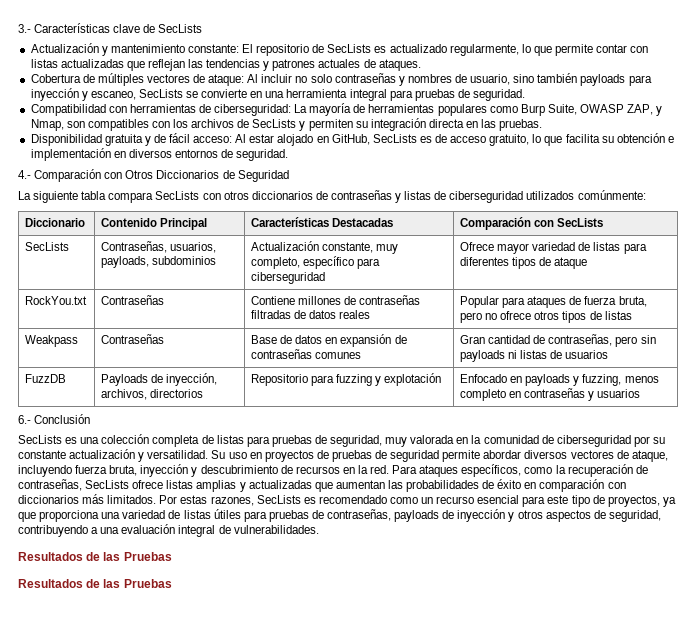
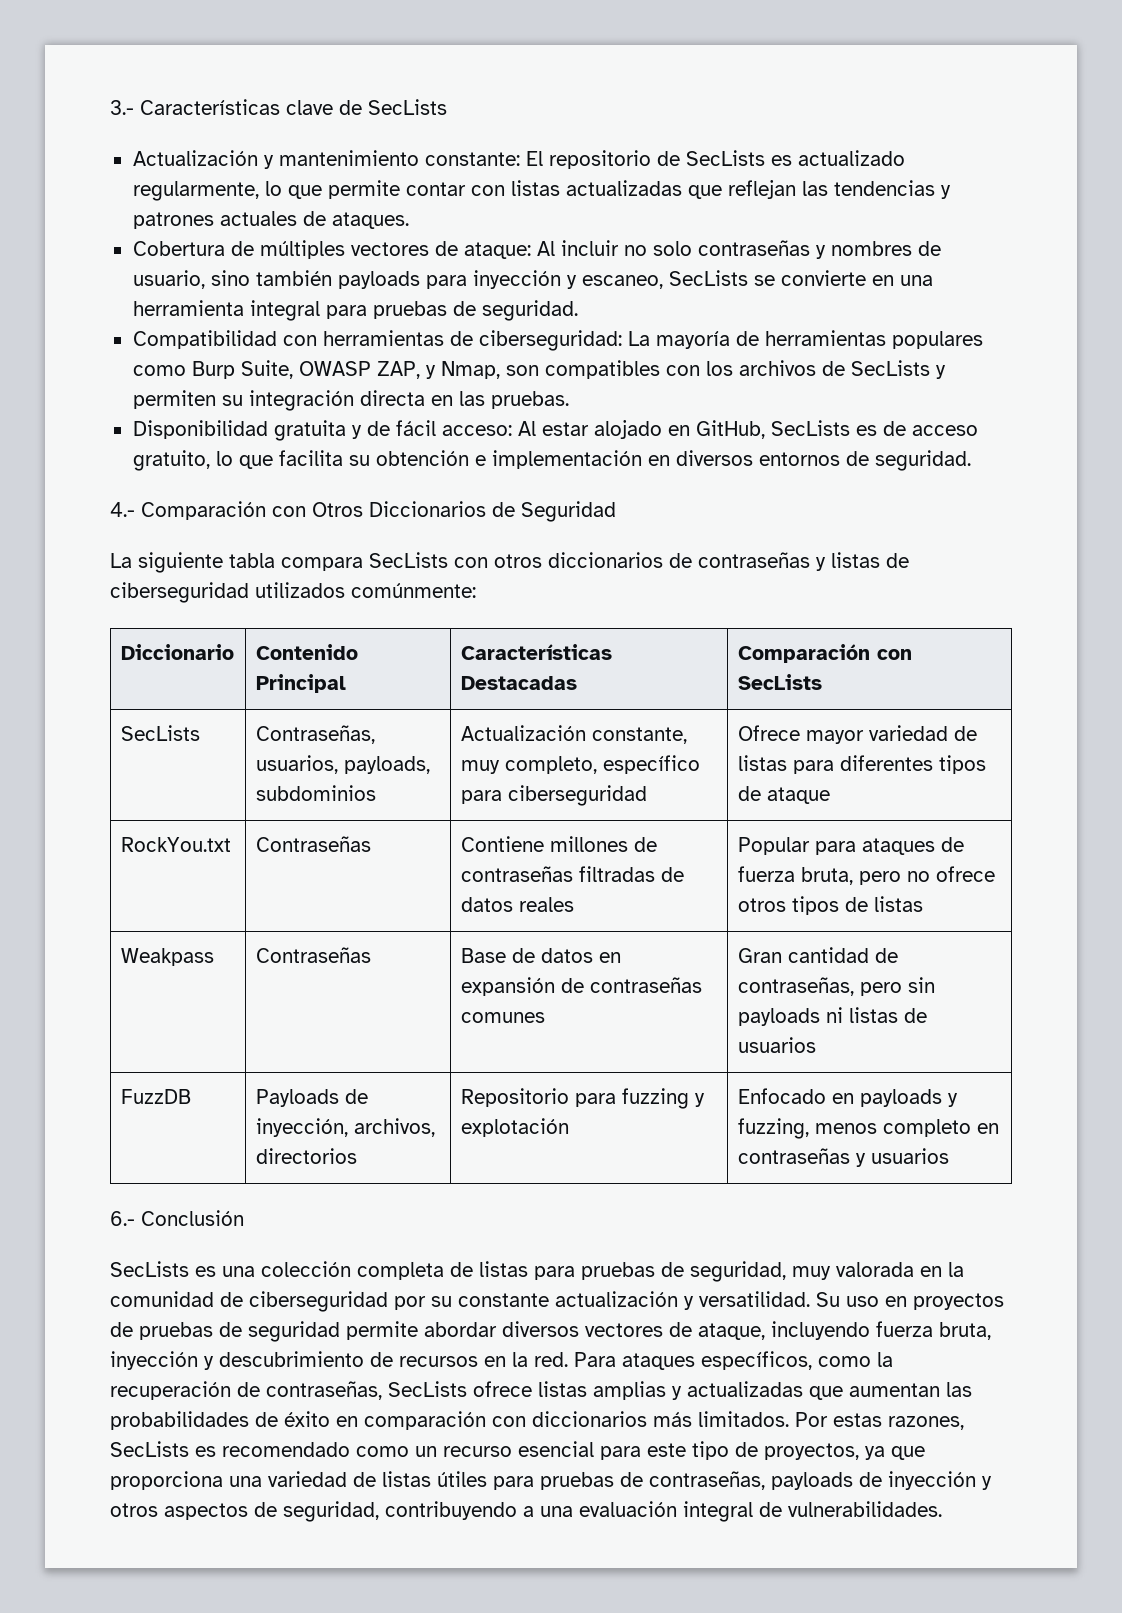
  Por estas razones, SecLists es recomendado como un recurso esencial para este tipo de proyectos, ya que proporciona una variedad de listas útiles para pruebas de contraseñas, payloads de inyección y otros aspectos de seguridad, contribuyendo a una evaluación integral de vulnerabilidades.
- Resultados de las Pruebas
- Resultados de las Pruebas

